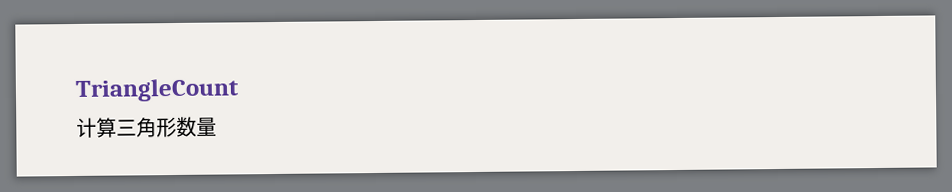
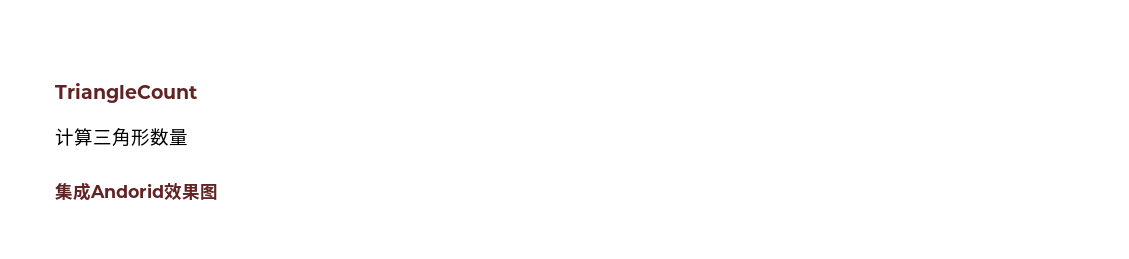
+ 集成Andorid效果图

